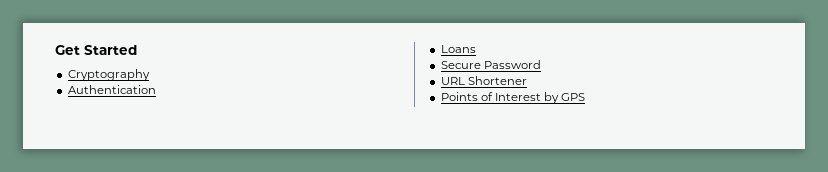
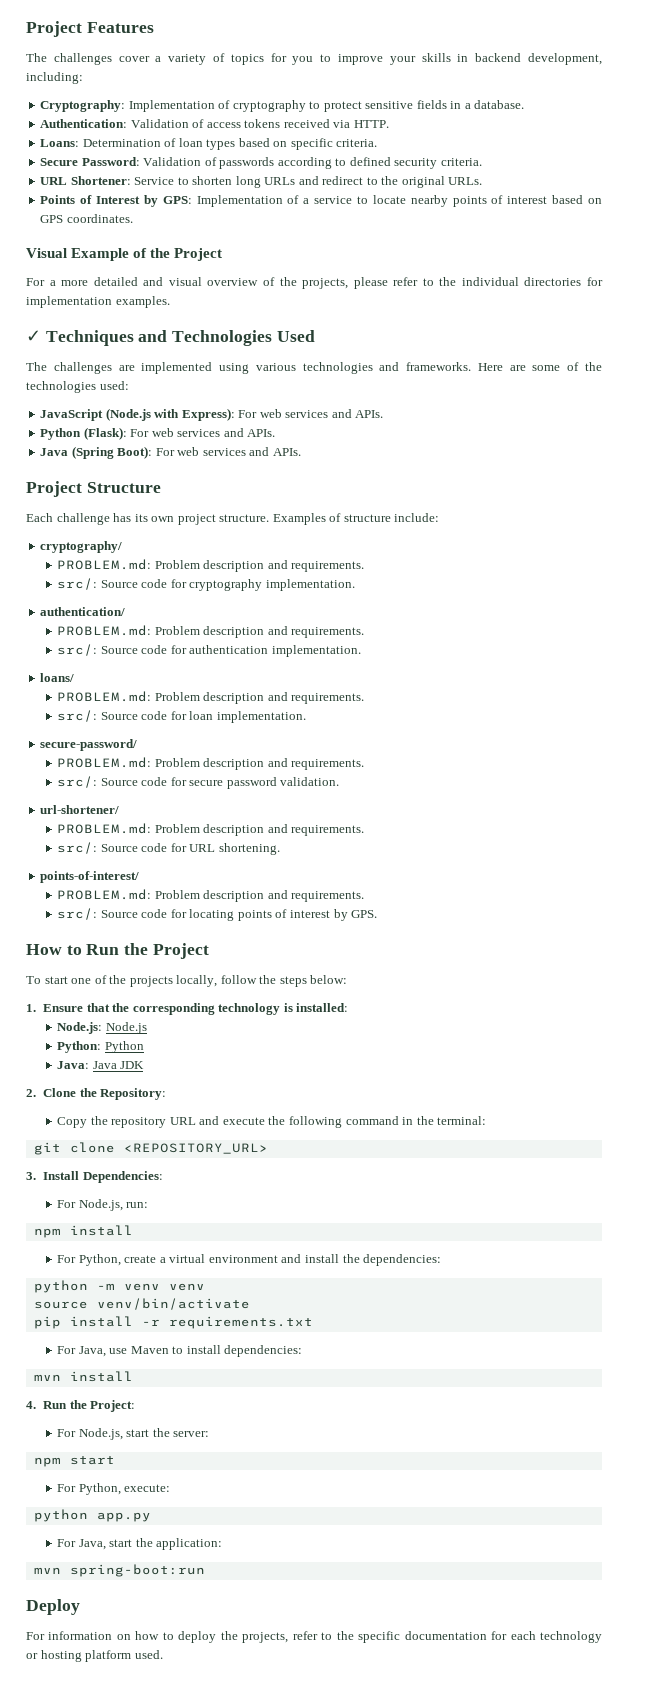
- Get Started
- Cryptography
- Authentication
- Loans
- Secure Password
- URL Shortener
- Points of Interest by GPS
+ Project Features
+ The challenges cover a variety of topics for you to improve your skills in backend development, including:
+ Cryptography: Implementation of cryptography to protect sensitive fields in a database.
+ Authentication: Validation of access tokens received via HTTP.
+ Loans: Determination of loan types based on specific criteria.
+ Secure Password: Validation of passwords according to defined security criteria.
+ URL Shortener: Service to shorten long URLs and redirect to the original URLs.
+ Points of Interest by GPS: Implementation of a service to locate nearby points of interest based on GPS coordinates.
+ Visual Example of the Project
+ For a more detailed and visual overview of the projects, please refer to the individual directories for implementation examples.
+ ✓ Techniques and Technologies Used
+ The challenges are implemented using various technologies and frameworks. Here are some of the technologies used:
+ JavaScript (Node.js with Express): For web services and APIs.
+ Python (Flask): For web services and APIs.
+ Java (Spring Boot): For web services and APIs.
+ Project Structure
+ Each challenge has its own project structure. Examples of structure include:
+ cryptography/
+ PROBLEM.md: Problem description and requirements.
+ src/: Source code for cryptography implementation.
+ authentication/
+ PROBLEM.md: Problem description and requirements.
+ src/: Source code for authentication implementation.
+ loans/
+ PROBLEM.md: Problem description and requirements.
+ src/: Source code for loan implementation.
+ secure-password/
+ PROBLEM.md: Problem description and requirements.
+ src/: Source code for secure password validation.
+ url-shortener/
+ PROBLEM.md: Problem description and requirements.
+ src/: Source code for URL shortening.
+ points-of-interest/
+ PROBLEM.md: Problem description and requirements.
+ src/: Source code for locating points of interest by GPS.
+ How to Run the Project
+ To start one of the projects locally, follow the steps below:
+ 1. Ensure that the corresponding technology is installed:
+ Node.js: Node.js
+ Python: Python
+ Java: Java JDK
+ 2. Clone the Repository:
+ Copy the repository URL and execute the following command in the terminal:
+ git clone <REPOSITORY_URL>
+ 3. Install Dependencies:
+ For Node.js, run:
+ npm install
+ For Python, create a virtual environment and install the dependencies:
+ python -m venv venv
+ source venv/bin/activate
+ pip install -r requirements.txt
+ For Java, use Maven to install dependencies:
+ mvn install
+ 4. Run the Project:
+ For Node.js, start the server:
+ npm start
+ For Python, execute:
+ python app.py
+ For Java, start the application:
+ mvn spring-boot:run
+ Deploy
+ For information on how to deploy the projects, refer to the specific documentation for each technology or hosting platform used.

